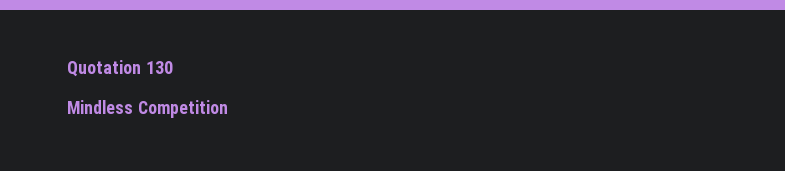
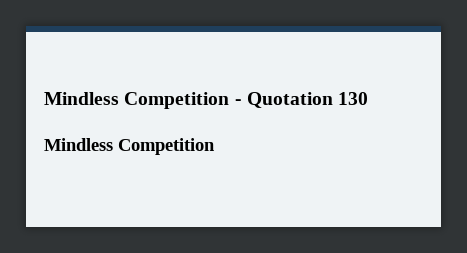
- Quotation 130
+ Mindless Competition - Quotation 130

